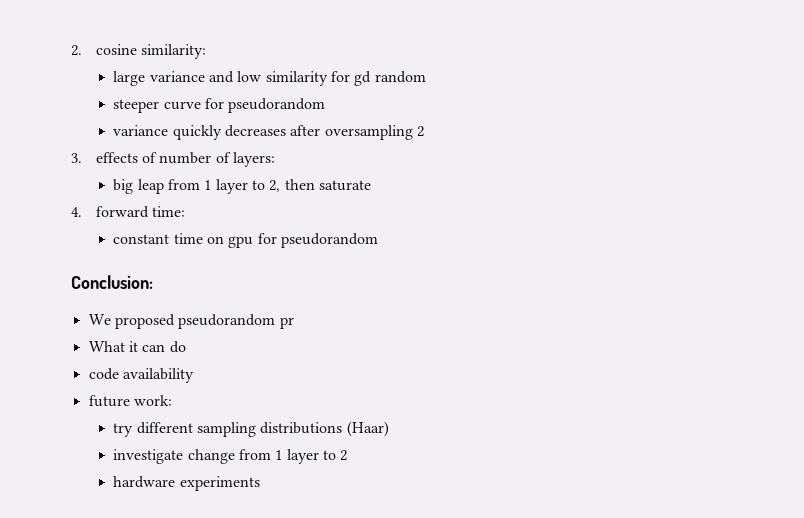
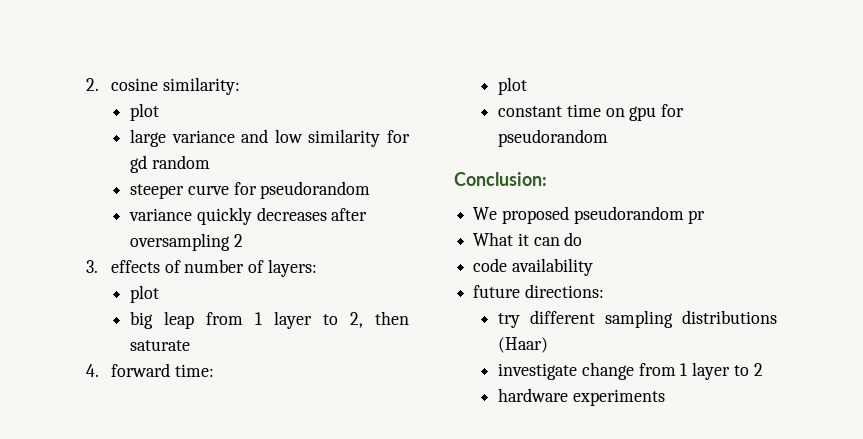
  2. cosine similarity:
+ plot
  3. effects of number of layers:
+ plot
  4. forward time:
+ plot
- future work:
+ future directions:

